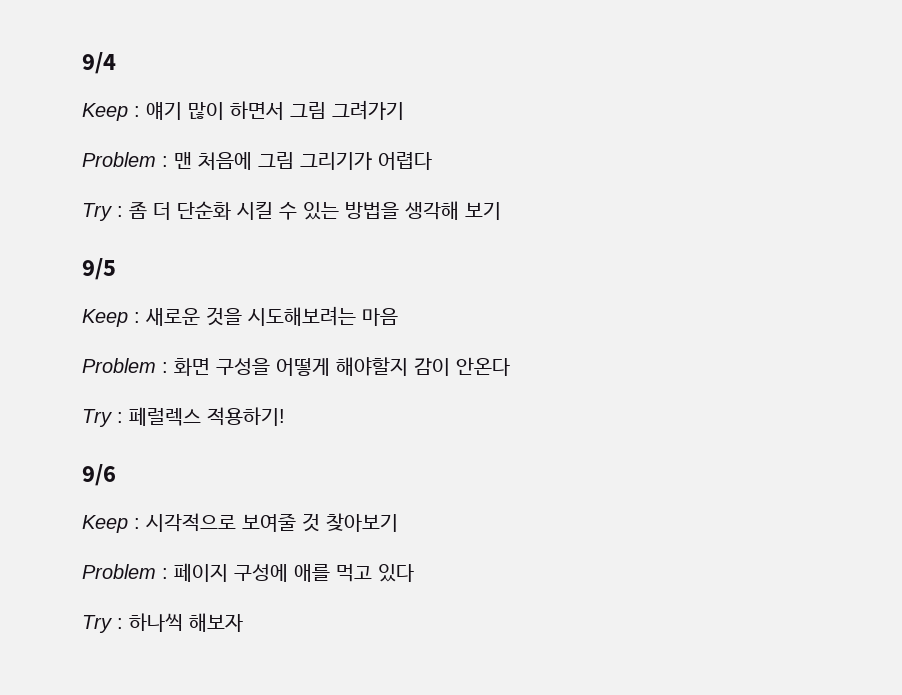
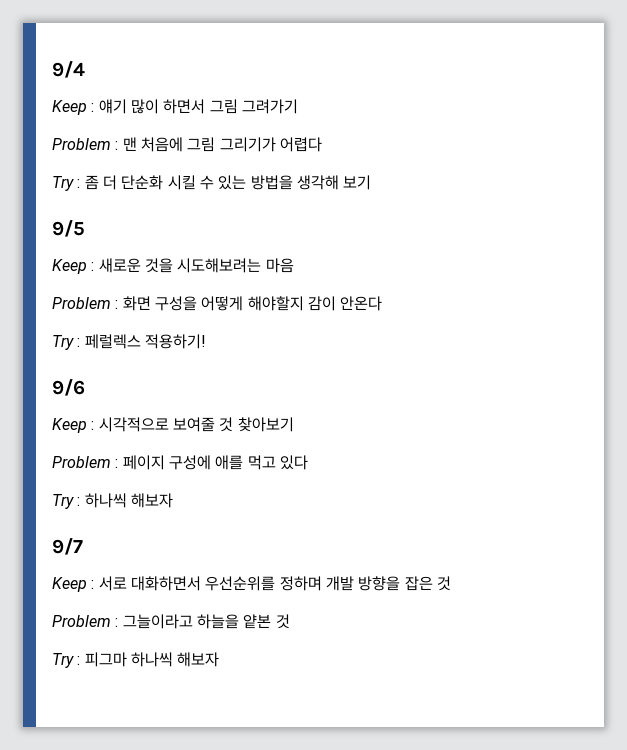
+ 9/7
+ Keep : 서로 대화하면서 우선순위를 정하며 개발 방향을 잡은 것
+ Problem : 그늘이라고 하늘을 얕본 것
+ Try : 피그마 하나씩 해보자

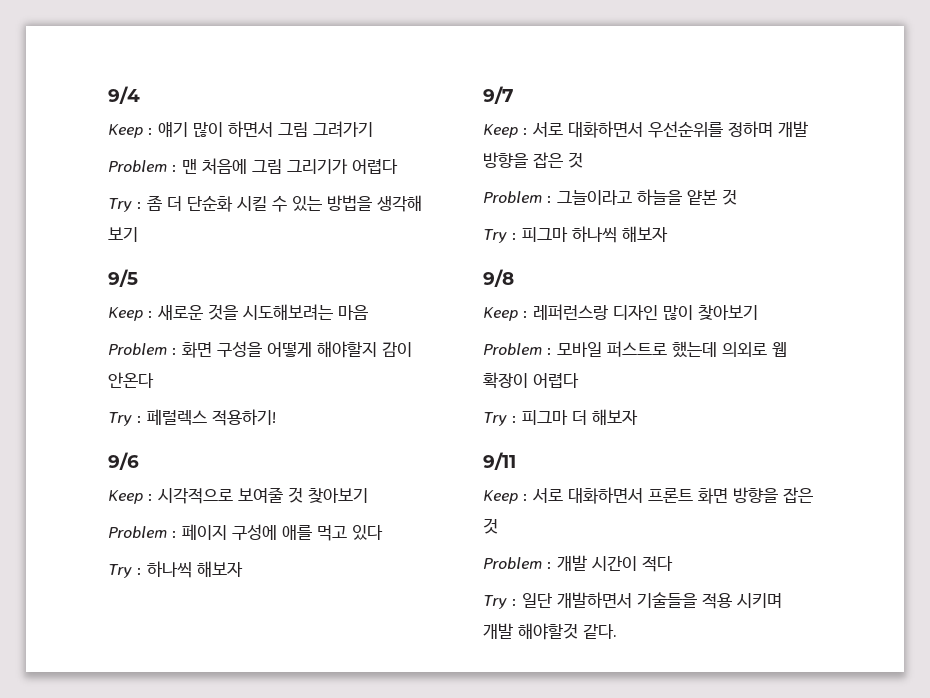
+ 9/8
+ Keep : 레퍼런스랑 디자인 많이 찾아보기
+ Problem : 모바일 퍼스트로 했는데 의외로 웹 확장이 어렵다
+ Try : 피그마 더 해보자
+ 9/11
+ Keep : 서로 대화하면서 프론트 화면 방향을 잡은 것
+ Problem : 개발 시간이 적다
+ Try : 일단 개발하면서 기술들을 적용 시키며 개발 해야할것 같다.

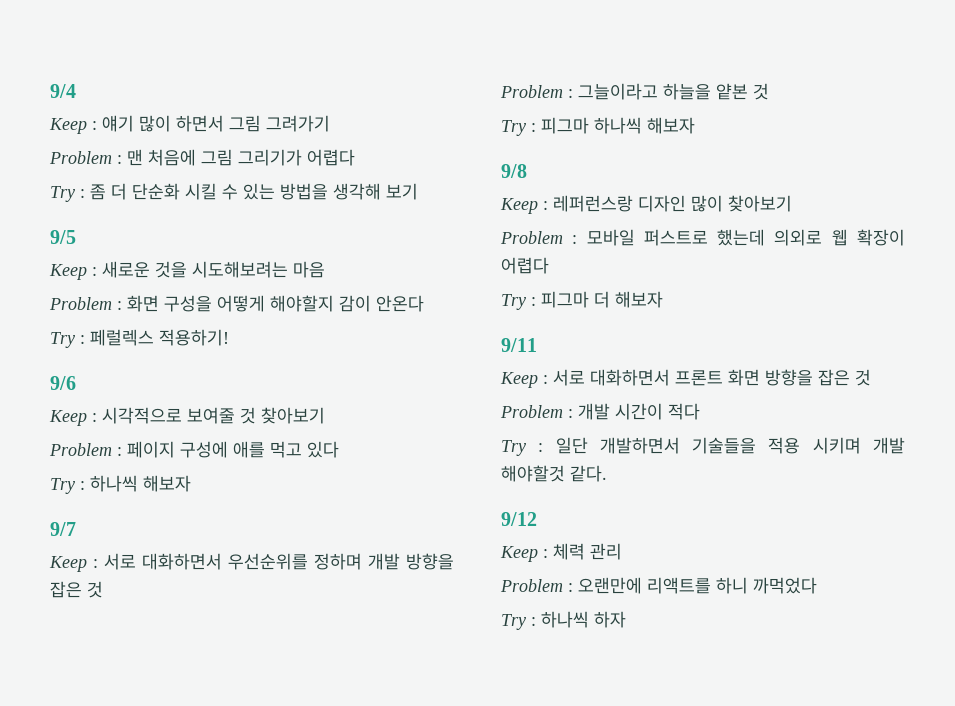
+ 9/12
+ Keep : 체력 관리
+ Problem : 오랜만에 리액트를 하니 까먹었다
+ Try : 하나씩 하자

